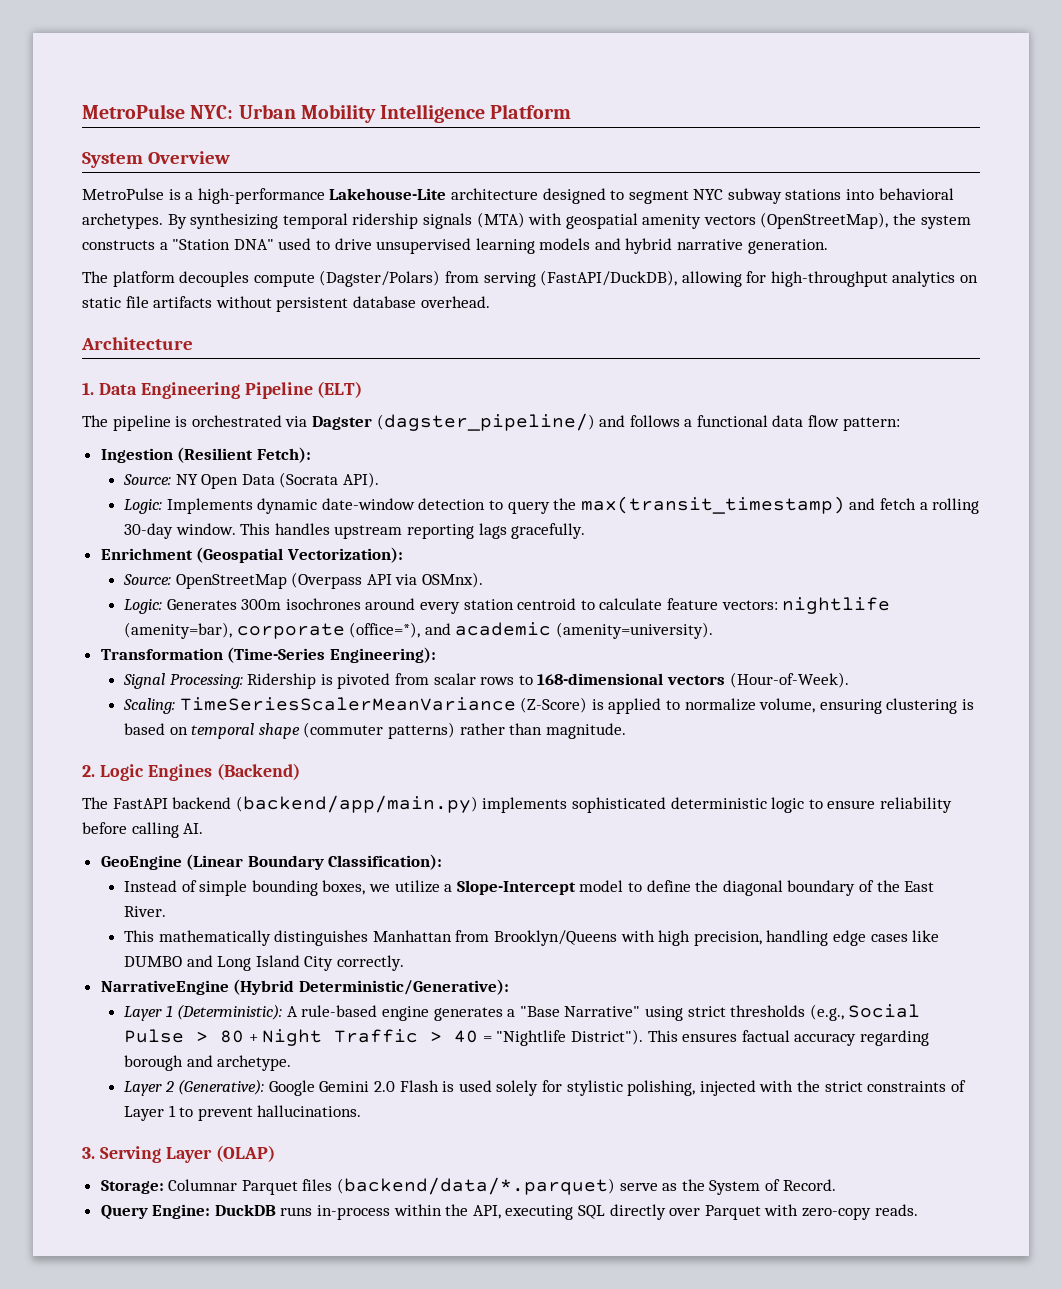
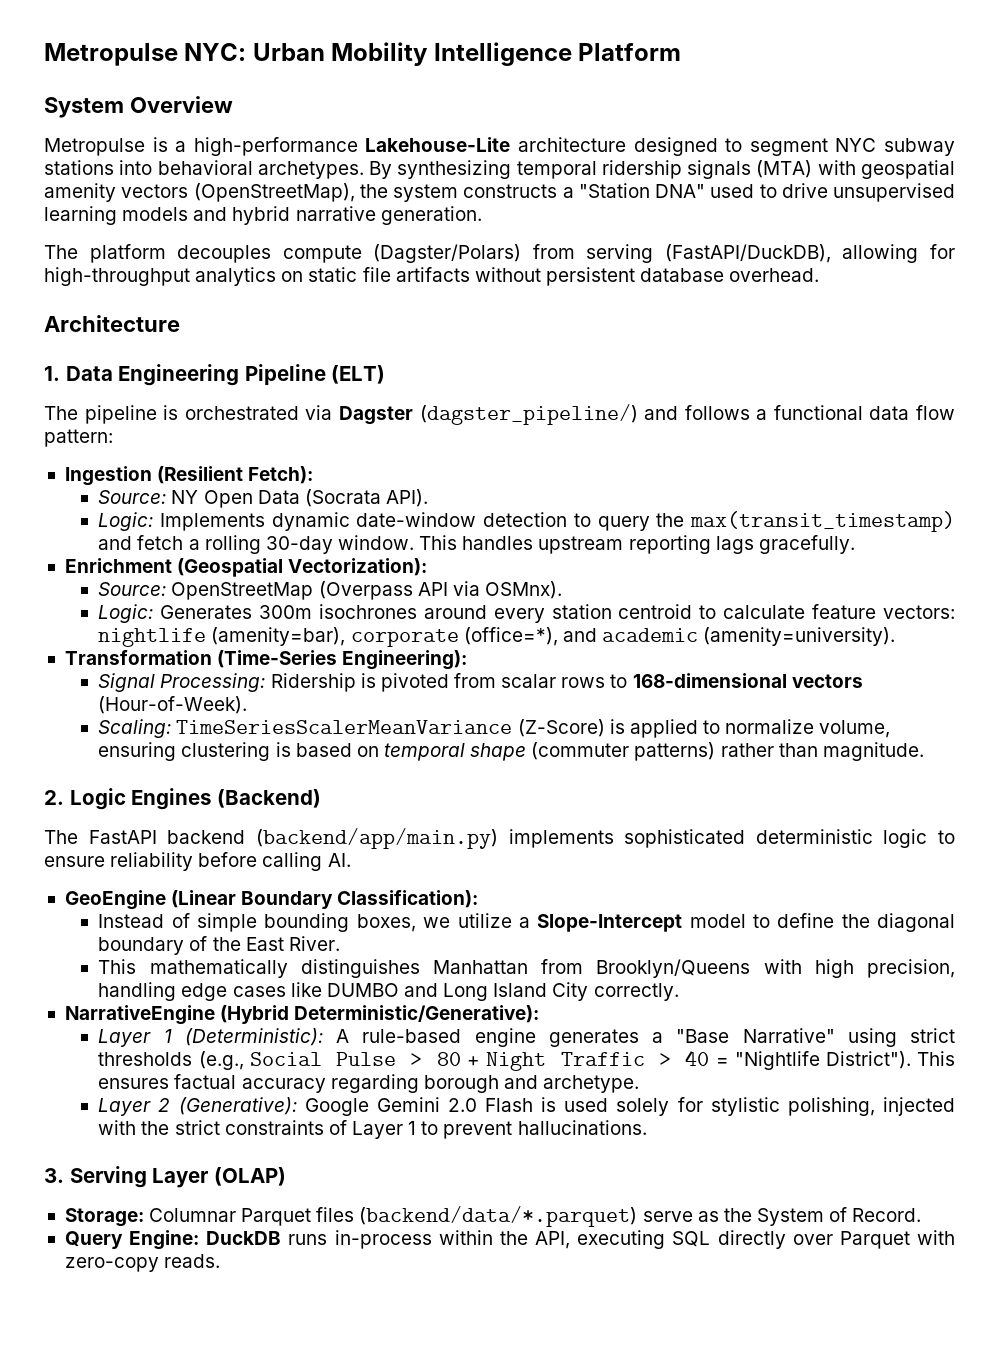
- MetroPulse NYC: Urban Mobility Intelligence Platform
+ Metropulse NYC: Urban Mobility Intelligence Platform
- MetroPulse is a high-performance Lakehouse-Lite architecture designed to segment NYC subway stations into behavioral archetypes.
+ Metropulse is a high-performance Lakehouse-Lite architecture designed to segment NYC subway stations into behavioral archetypes.

